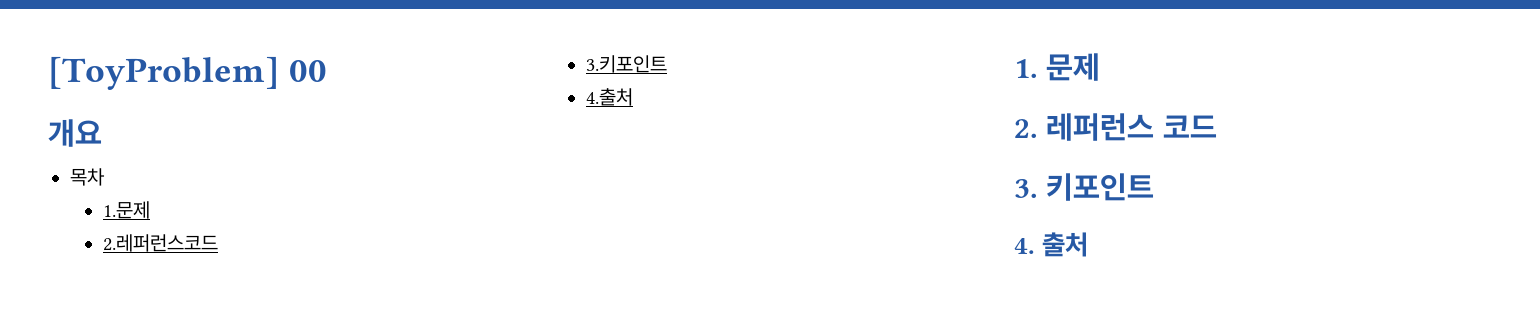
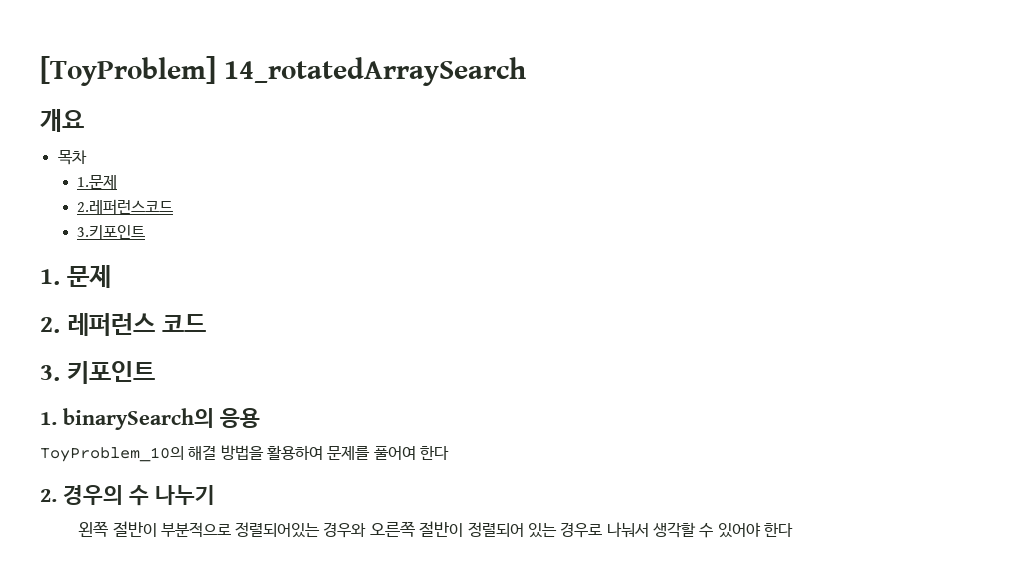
- [ToyProblem] 00
+ [ToyProblem] 14_rotatedArraySearch
- 4.출처
- 4. 출처
+ 1. binarySearch의 응용
+ ToyProblem_10의 해결 방법을 활용하여 문제를 풀어여 한다
+ 2. 경우의 수 나누기
+ 왼쪽 절반이 부분적으로 정렬되어있는 경우와 오른쪽 절반이 정렬되어 있는 경우로 나눠서 생각할 수 있어야 한다

